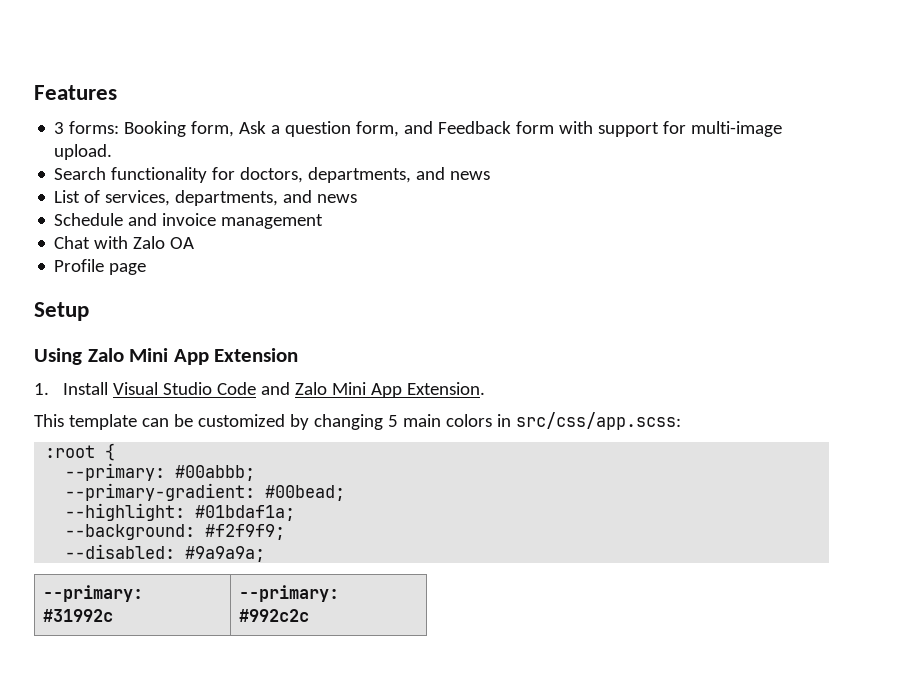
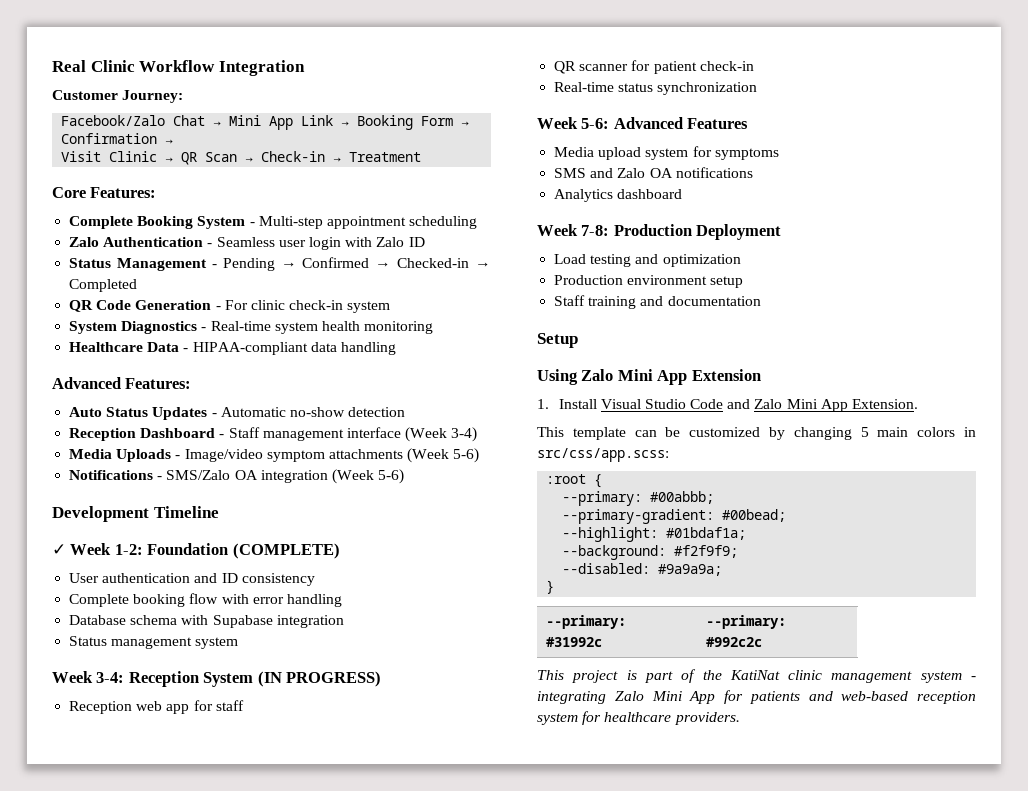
- Features
- 3 forms: Booking form, Ask a question form, and Feedback form with support for multi-image upload.
- Search functionality for doctors, departments, and news
- List of services, departments, and news
- Schedule and invoice management
- Chat with Zalo OA
- Profile page
+ Real Clinic Workflow Integration
+ Customer Journey:
+ Facebook/Zalo Chat → Mini App Link → Booking Form → Confirmation →
+ Visit Clinic → QR Scan → Check-in → Treatment
+ Core Features:
+ Complete Booking System - Multi-step appointment scheduling
+ Zalo Authentication - Seamless user login with Zalo ID
+ Status Management - Pending → Confirmed → Checked-in → Completed
+ QR Code Generation - For clinic check-in system
+ System Diagnostics - Real-time system health monitoring
+ Healthcare Data - HIPAA-compliant data handling
+ Advanced Features:
+ Auto Status Updates - Automatic no-show detection
+ Reception Dashboard - Staff management interface (Week 3-4)
+ Media Uploads - Image/video symptom attachments (Week 5-6)
+ Notifications - SMS/Zalo OA integration (Week 5-6)
+ Development Timeline
+ ✓ Week 1-2: Foundation (COMPLETE)
+ User authentication and ID consistency
+ Complete booking flow with error handling
+ Database schema with Supabase integration
+ Status management system
+ Week 3-4: Reception System (IN PROGRESS)
+ Reception web app for staff
+ QR scanner for patient check-in
+ Real-time status synchronization
+ Week 5-6: Advanced Features
+ Media upload system for symptoms
+ SMS and Zalo OA notifications
+ Analytics dashboard
+ Week 7-8: Production Deployment
+ Load testing and optimization
+ Production environment setup
+ Staff training and documentation
+ }
+ This project is part of the KatiNat clinic management system - integrating Zalo Mini App for patients and web-based reception system for healthcare providers.

